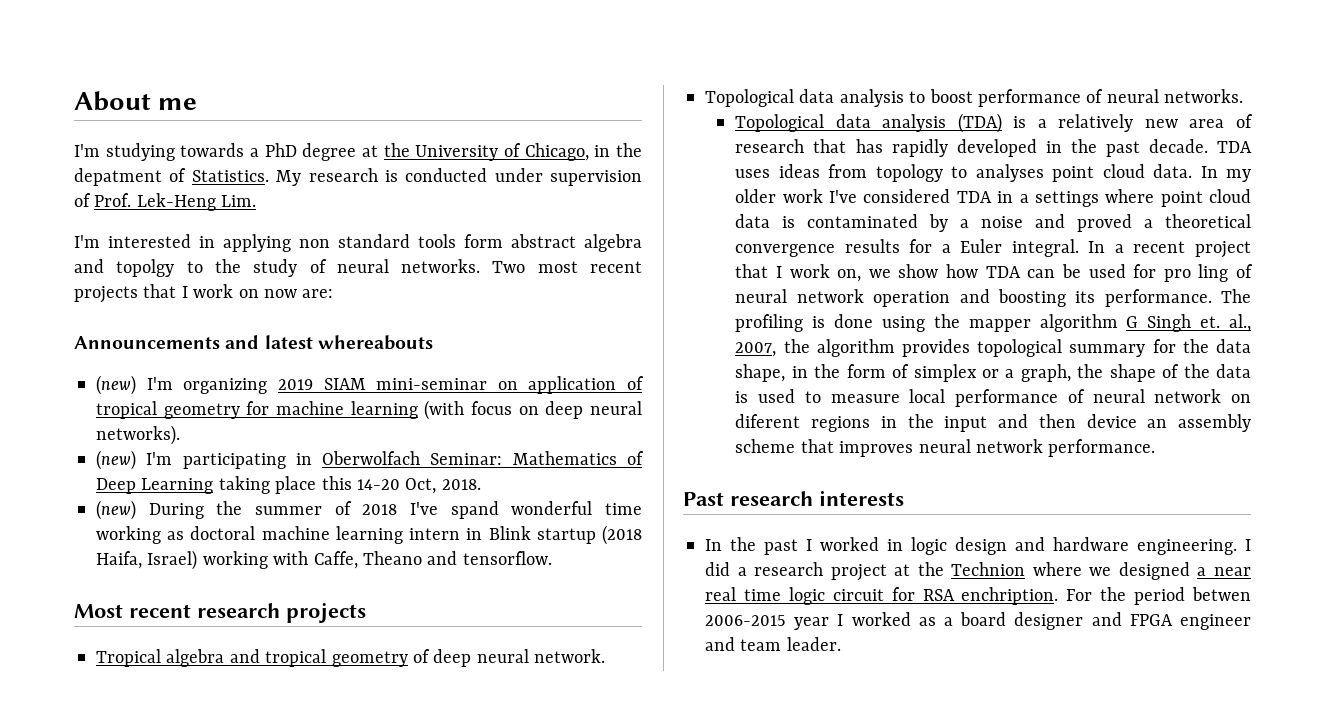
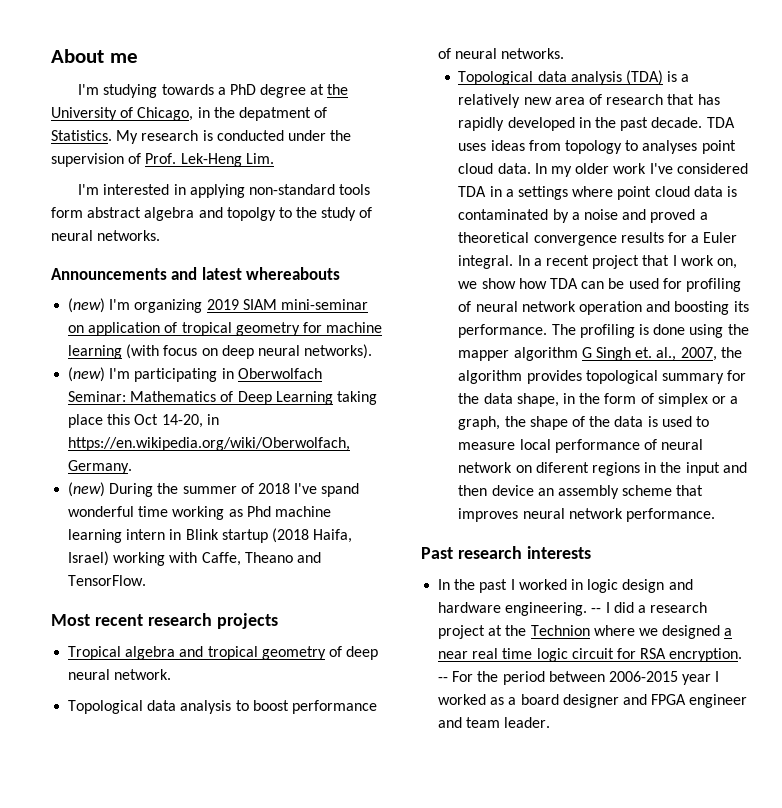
- My research is conducted under supervision of Prof. Lek-Heng Lim.
+ My research is conducted under the supervision of Prof. Lek-Heng Lim.
- I'm interested in applying non standard tools form abstract algebra and topolgy to the study of neural networks. Two most recent projects that I work on now are:
+ I'm interested in applying non-standard tools form abstract algebra and topolgy to the study of neural networks.
- (new) I'm participating in Oberwolfach Seminar: Mathematics of Deep Learning taking place this 14-20 Oct, 2018.
+ (new) I'm participating in Oberwolfach Seminar: Mathematics of Deep Learning taking place this Oct 14-20, in https://en.wikipedia.org/wiki/Oberwolfach, Germany.
- (new) During the summer of 2018 I've spand wonderful time working as doctoral machine learning intern in Blink startup (2018 Haifa, Israel) working with Caffe, Theano and tensorflow.
+ (new) During the summer of 2018 I've spand wonderful time working as Phd machine learning intern in Blink startup (2018 Haifa, Israel) working with Caffe, Theano and TensorFlow.
- In a recent project that I work on, we show how TDA can be used for pro ling of neural network operation and boosting its performance.
+ In a recent project that I work on, we show how TDA can be used for profiling of neural network operation and boosting its performance.
- I did a research project at the Technion where we designed a near real time logic circuit for RSA enchription. For the period betwen 2006-2015 year I worked as a board designer and FPGA engineer and team leader.
+ -- I did a research project at the Technion where we designed a near real time logic circuit for RSA encryption. -- For the period between 2006-2015 year I worked as a board designer and FPGA engineer and team leader.

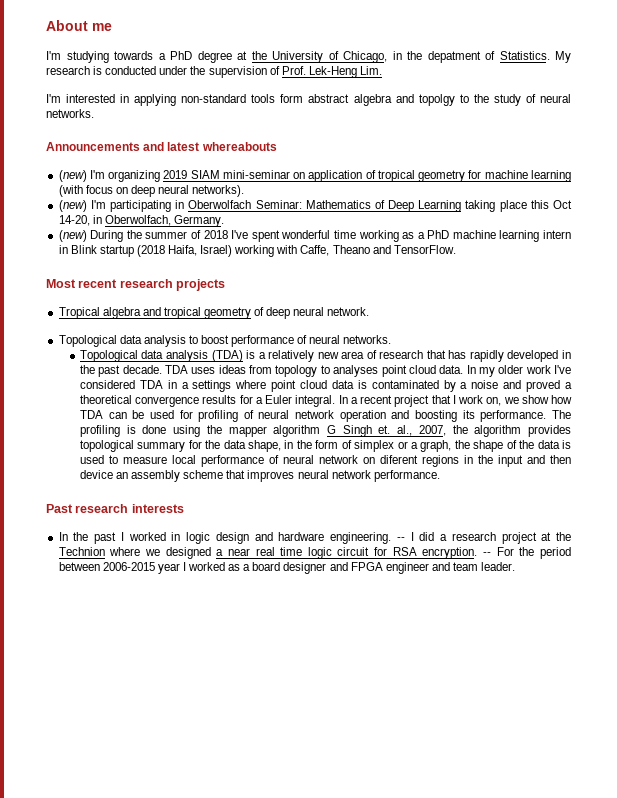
- (new) I'm participating in Oberwolfach Seminar: Mathematics of Deep Learning taking place this Oct 14-20, in https://en.wikipedia.org/wiki/Oberwolfach, Germany.
+ (new) I'm participating in Oberwolfach Seminar: Mathematics of Deep Learning taking place this Oct 14-20, in Oberwolfach, Germany.
- (new) During the summer of 2018 I've spand wonderful time working as Phd machine learning intern in Blink startup (2018 Haifa, Israel) working with Caffe, Theano and TensorFlow.
+ (new) During the summer of 2018 I've spent wonderful time working as a PhD machine learning intern in Blink startup (2018 Haifa, Israel) working with Caffe, Theano and TensorFlow.

